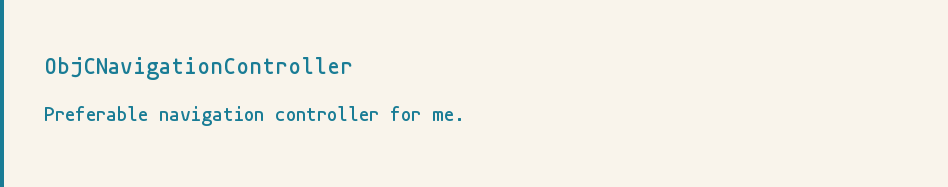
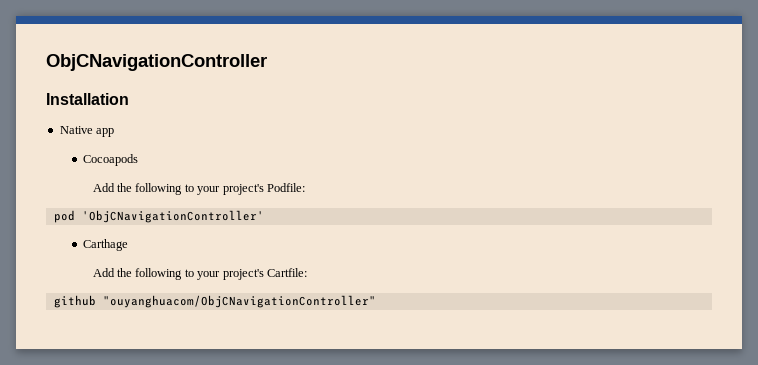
- Preferable navigation controller for me.
+ Installation
+ Native app
+ Cocoapods
+ Add the following to your project's Podfile:
+ pod 'ObjCNavigationController'
+ Carthage
+ Add the following to your project's Cartfile:
+ github "ouyanghuacom/ObjCNavigationController"

